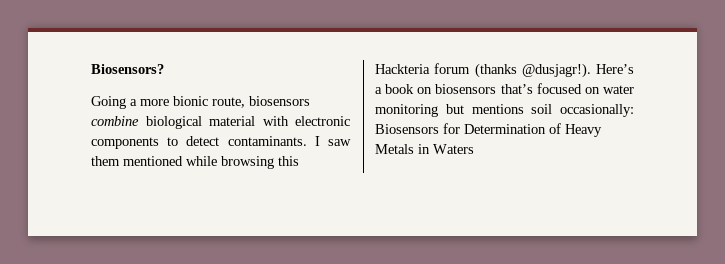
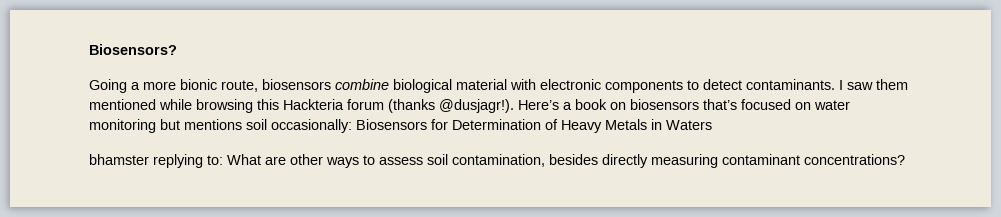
+ bhamster replying to: What are other ways to assess soil contamination, besides directly measuring contaminant concentrations?

